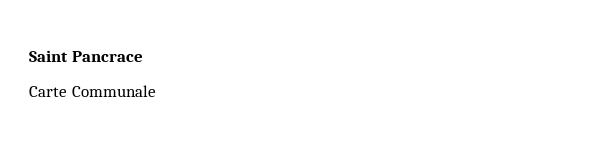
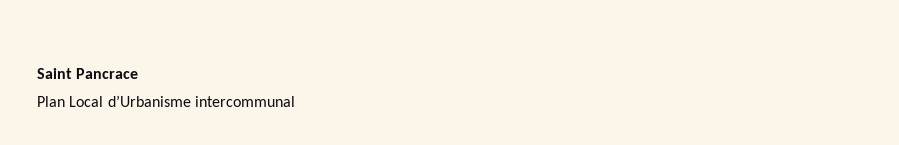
- Carte Communale
+ Plan Local d’Urbanisme intercommunal

